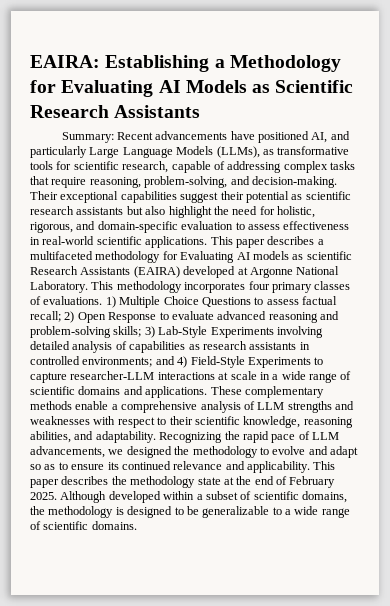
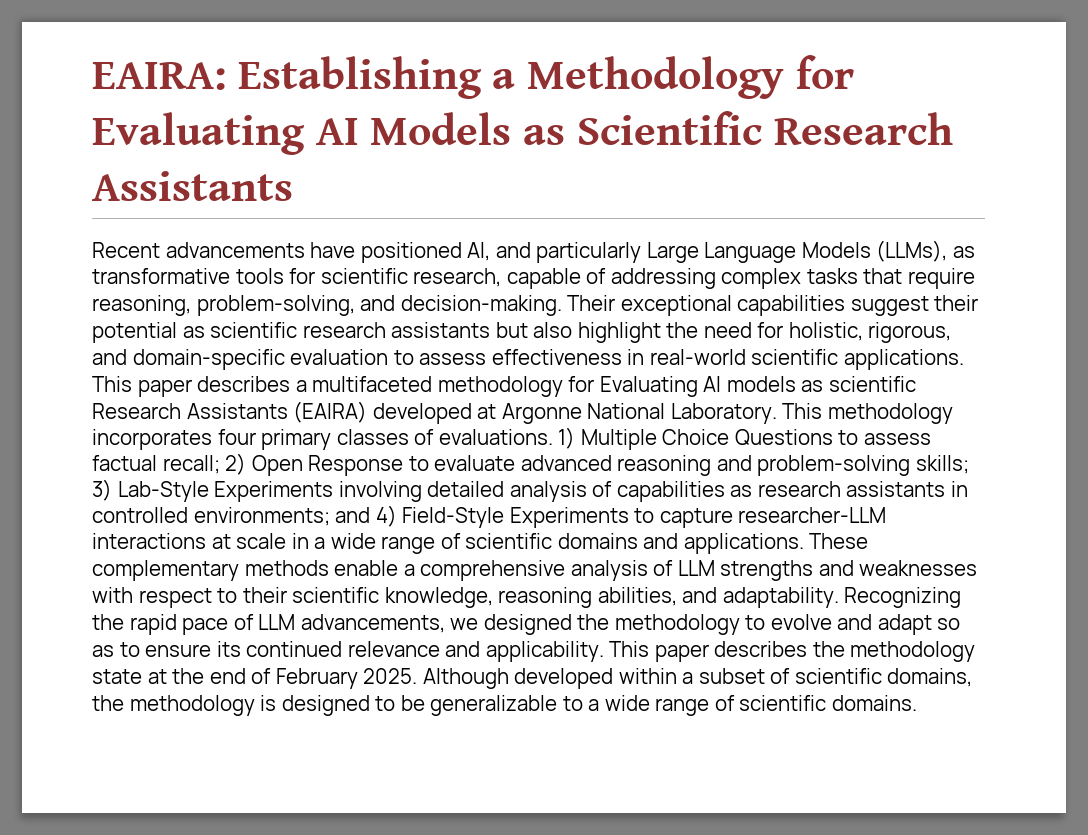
- Summary: Recent advancements have positioned AI, and particularly Large Language Models (LLMs), as transformative tools for scientific research, capable of addressing complex tasks that require reasoning, problem-solving, and decision-making.
+ Recent advancements have positioned AI, and particularly Large Language Models (LLMs), as transformative tools for scientific research, capable of addressing complex tasks that require reasoning, problem-solving, and decision-making.

